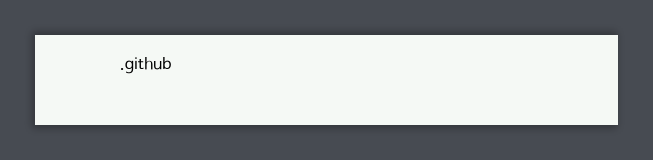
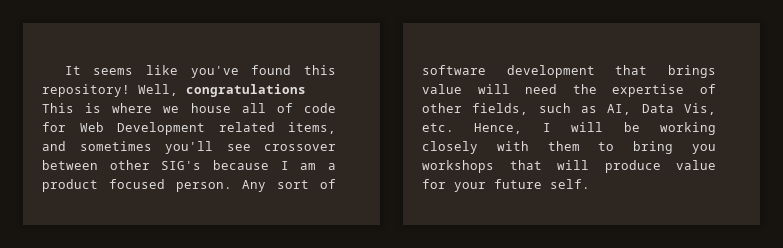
- .github
+ It seems like you've found this repository! Well, congratulations This is where we house all of code for Web Development related items, and sometimes you'll see crossover between other SIG's because I am a product focused person. Any sort of software development that brings value will need the expertise of other fields, such as AI, Data Vis, etc. Hence, I will be working closely with them to bring you workshops that will produce value for your future self.

